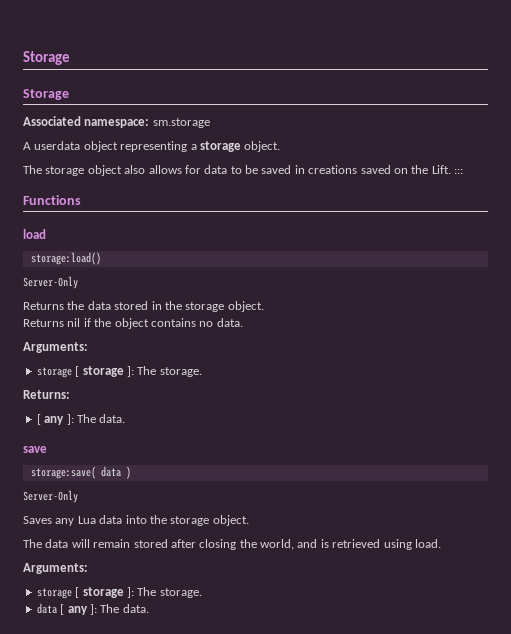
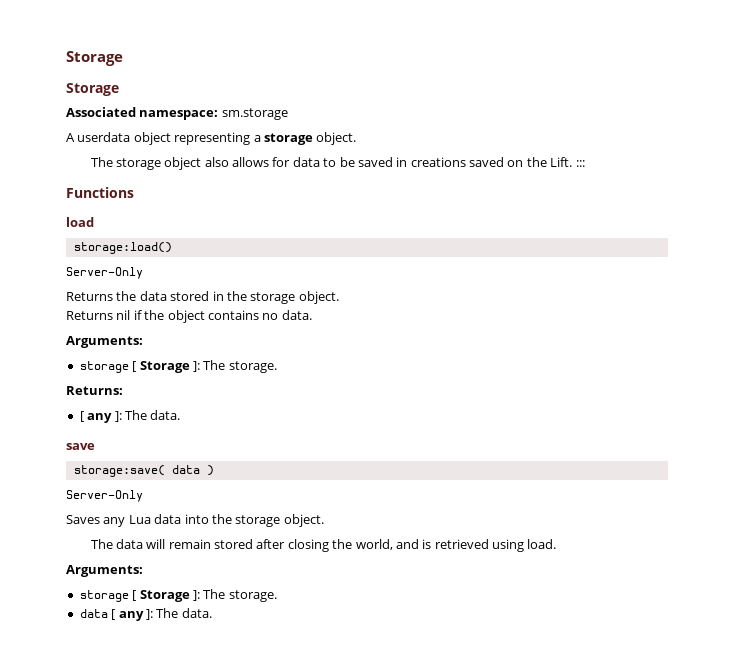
  Returns nil if the object contains no data.
  Arguments:
- storage [ storage ]: The storage.
+ storage [ Storage ]: The storage.
  The data will remain stored after closing the world, and is retrieved using load.
  Arguments:
- storage [ storage ]: The storage.
+ storage [ Storage ]: The storage.

